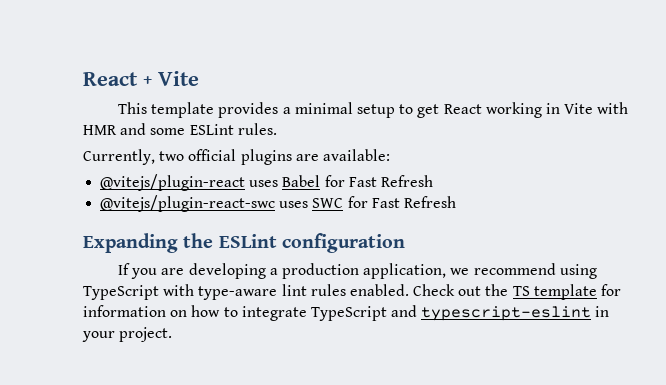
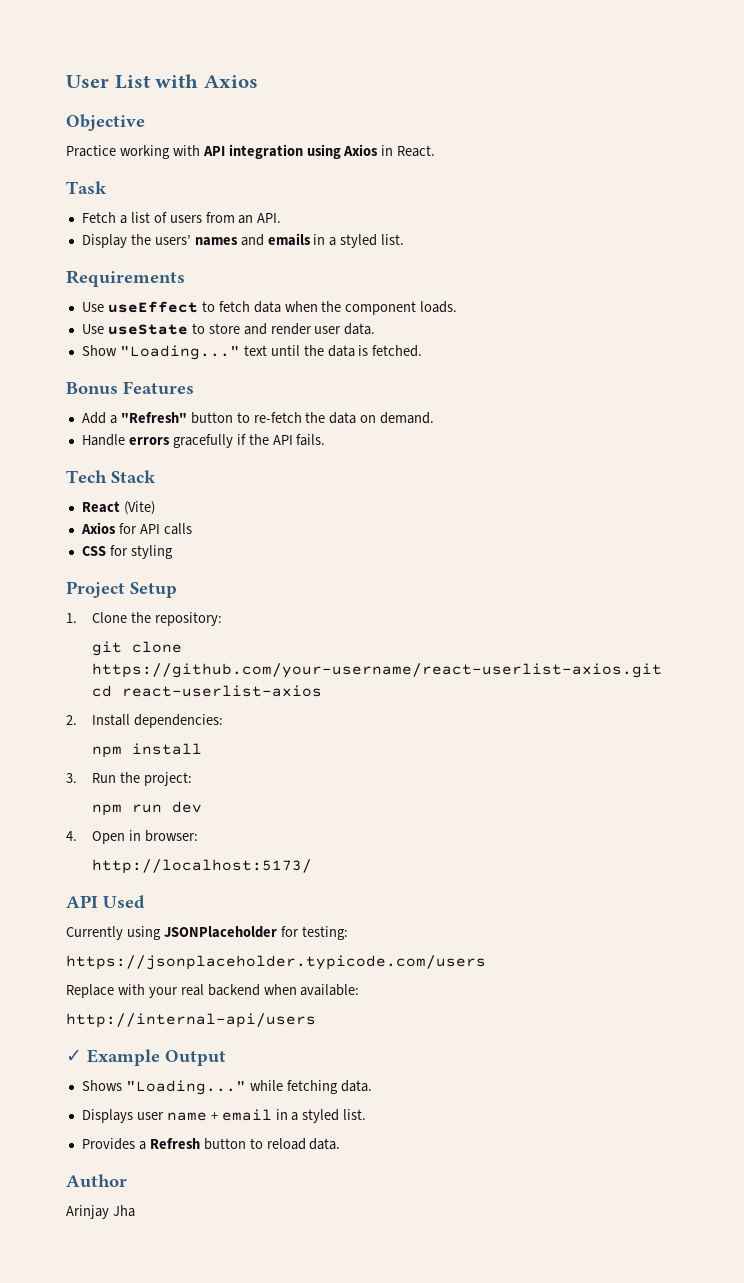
- React + Vite
- This template provides a minimal setup to get React working in Vite with HMR and some ESLint rules.
- Currently, two official plugins are available:
- @vitejs/plugin-react uses Babel for Fast Refresh
- @vitejs/plugin-react-swc uses SWC for Fast Refresh
- Expanding the ESLint configuration
- If you are developing a production application, we recommend using TypeScript with type-aware lint rules enabled. Check out the TS template for information on how to integrate TypeScript and typescript-eslint in your project.
+ User List with Axios
+ Objective
+ Practice working with API integration using Axios in React.
+ Task
+ Fetch a list of users from an API.
+ Display the users’ names and emails in a styled list.
+ Requirements
+ Use useEffect to fetch data when the component loads.
+ Use useState to store and render user data.
+ Show "Loading..." text until the data is fetched.
+ Bonus Features
+ Add a "Refresh" button to re-fetch the data on demand.
+ Handle errors gracefully if the API fails.
+ Tech Stack
+ React (Vite)
+ Axios for API calls
+ CSS for styling
+ Project Setup
+ 1. Clone the repository:
+ git clone https://github.com/your-username/react-userlist-axios.git cd react-userlist-axios
+ 2. Install dependencies:
+ npm install
+ 3. Run the project:
+ npm run dev
+ 4. Open in browser:
+ http://localhost:5173/
+ API Used
+ Currently using JSONPlaceholder for testing:
+ https://jsonplaceholder.typicode.com/users
+ Replace with your real backend when available:
+ http://internal-api/users
+ ✓ Example Output
+ Shows "Loading..." while fetching data.
+ Displays user name + email in a styled list.
+ Provides a Refresh button to reload data.
+ Author
+ Arinjay Jha

